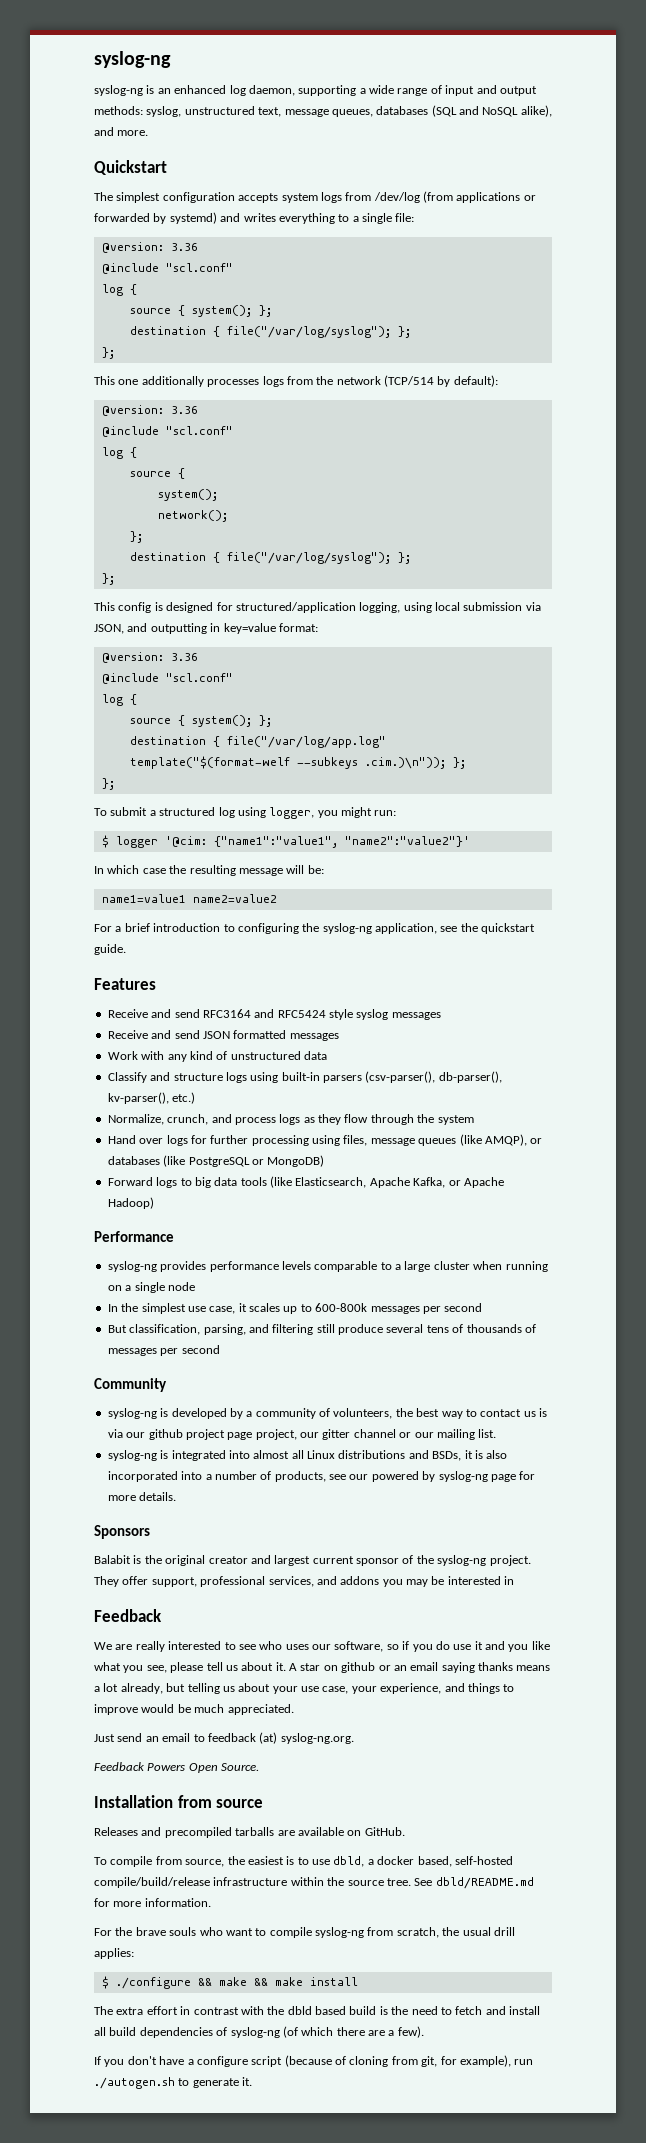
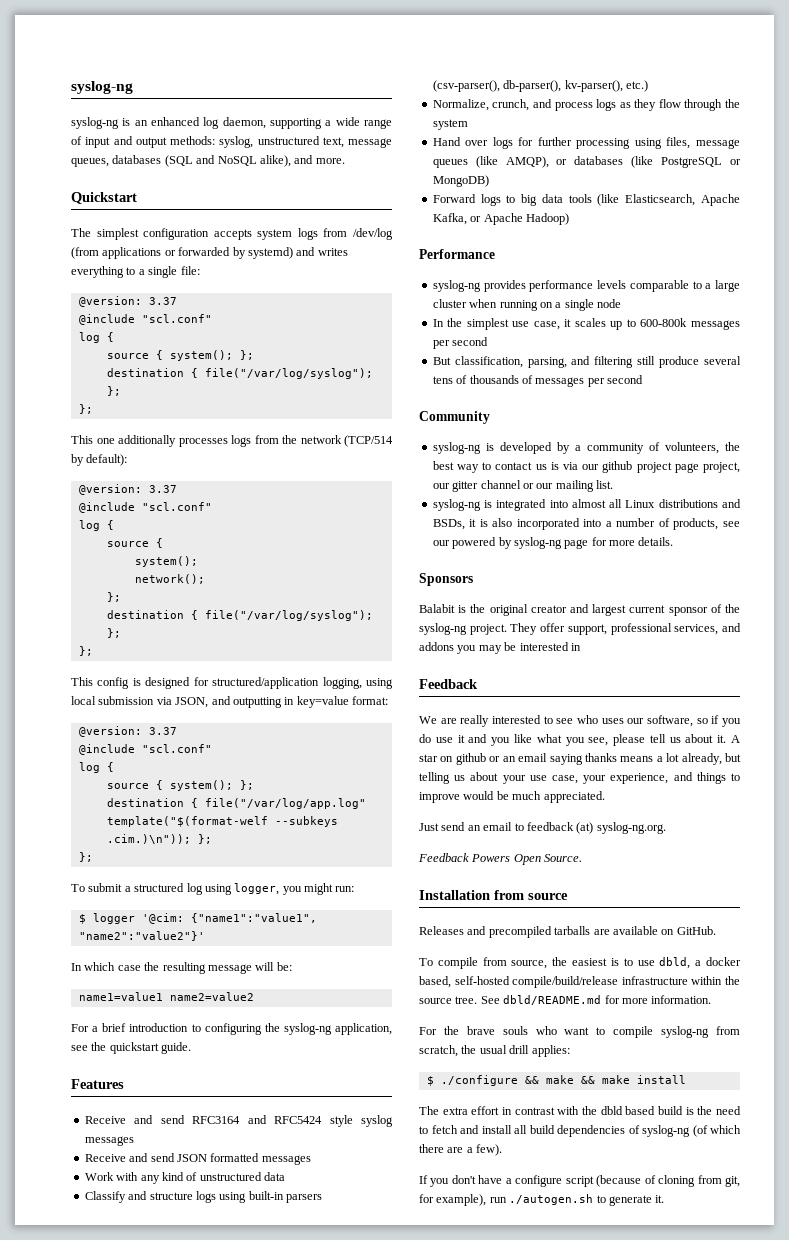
  The simplest configuration accepts system logs from /dev/log (from applications or forwarded by systemd) and writes everything to a single file:
- @version: 3.36
+ @version: 3.37
  This one additionally processes logs from the network (TCP/514 by default):
- @version: 3.36
+ @version: 3.37
  This config is designed for structured/application logging, using local submission via JSON, and outputting in key=value format:
- @version: 3.36
+ @version: 3.37

